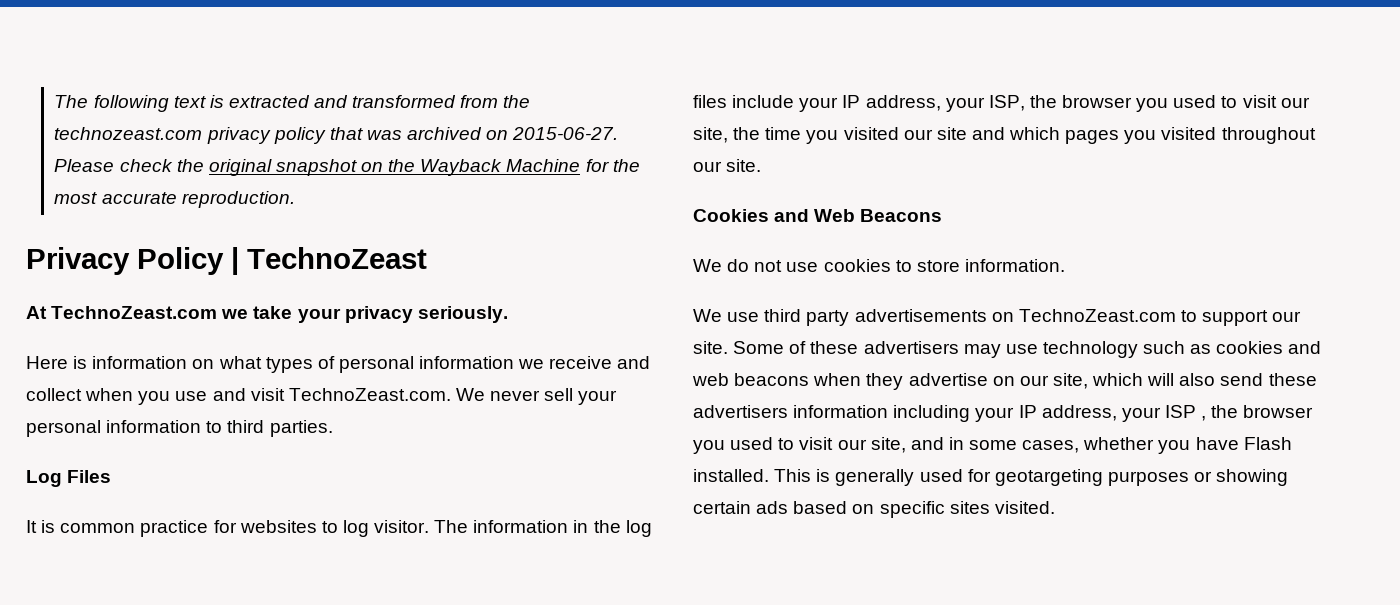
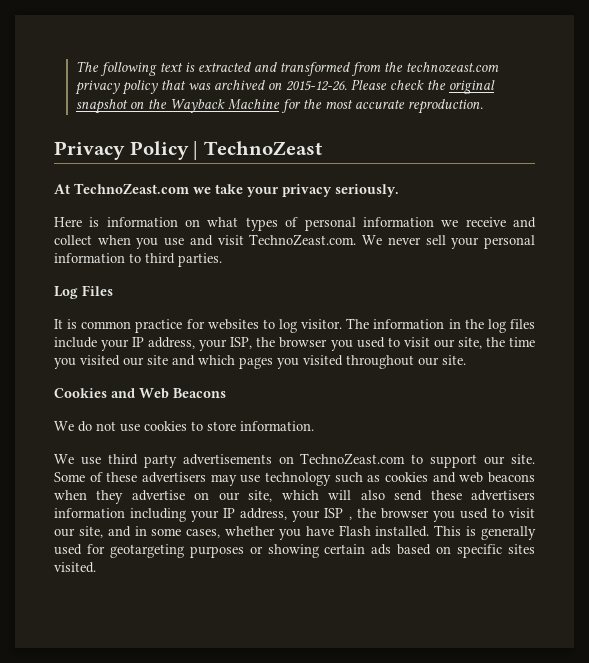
- The following text is extracted and transformed from the technozeast.com privacy policy that was archived on 2015-06-27.
+ The following text is extracted and transformed from the technozeast.com privacy policy that was archived on 2015-12-26.

